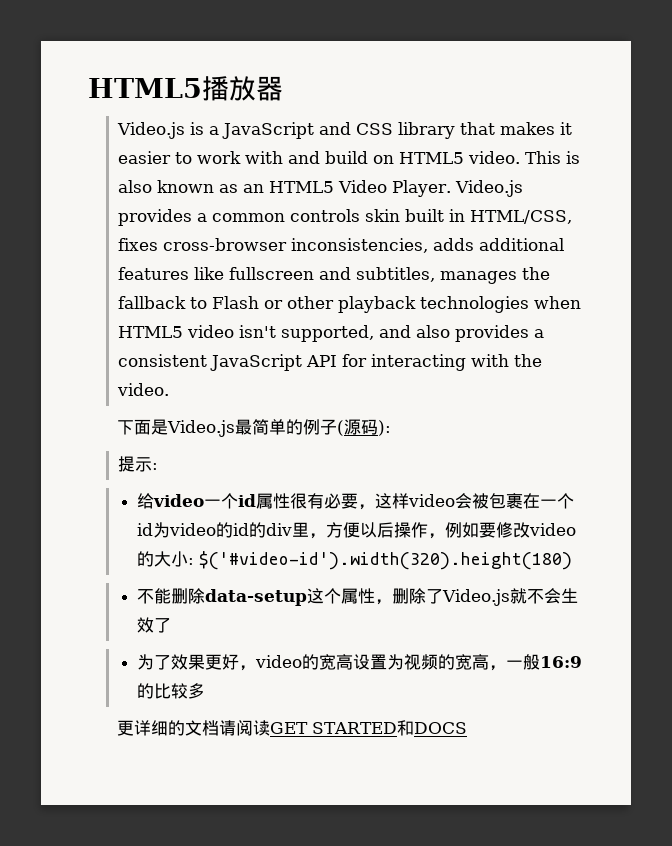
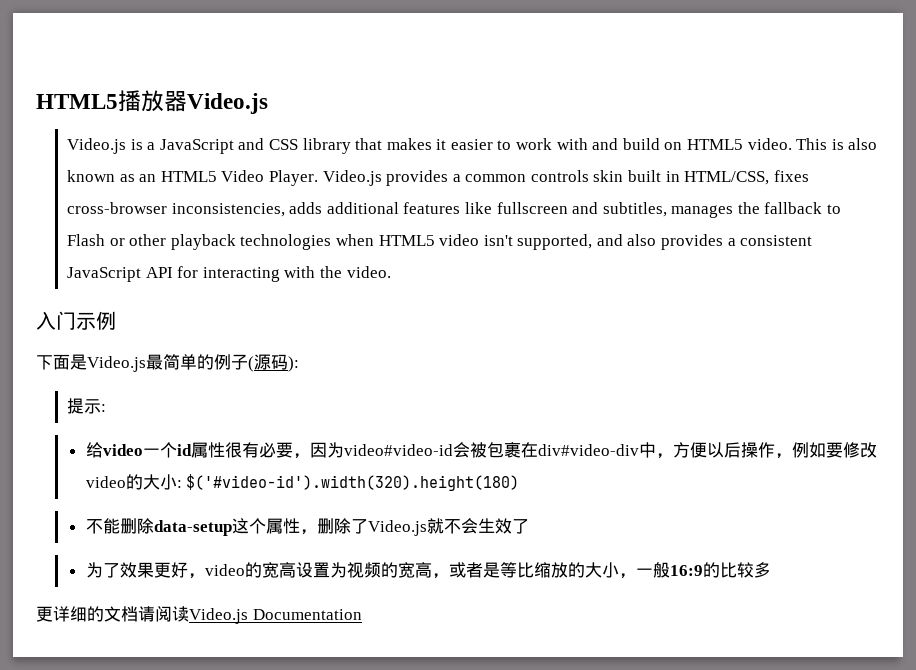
- HTML5播放器
+ HTML5播放器Video.js
+ 入门示例
- 给video一个id属性很有必要，这样video会被包裹在一个id为video的id的div里，方便以后操作，例如要修改video的大小: $('#video-id').width(320).height(180)
+ 给video一个id属性很有必要，因为video#video-id会被包裹在div#video-div中，方便以后操作，例如要修改video的大小: $('#video-id').width(320).height(180)
- 为了效果更好，video的宽高设置为视频的宽高，一般16:9的比较多
+ 为了效果更好，video的宽高设置为视频的宽高，或者是等比缩放的大小，一般16:9的比较多
- 更详细的文档请阅读GET STARTED和DOCS
+ 更详细的文档请阅读Video.js Documentation

